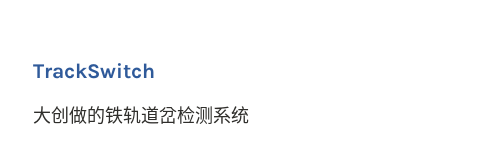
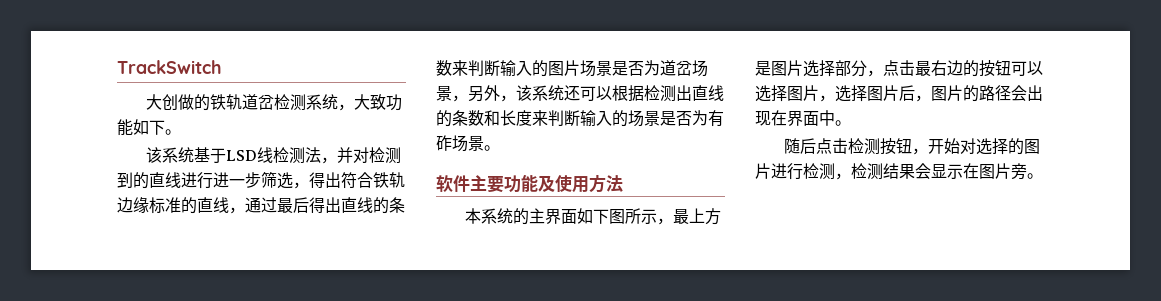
- 大创做的铁轨道岔检测系统
+ 大创做的铁轨道岔检测系统，大致功能如下。
+ 该系统基于LSD线检测法，并对检测到的直线进行进一步筛选，得出符合铁轨边缘标准的直线，通过最后得出直线的条数来判断输入的图片场景是否为道岔场景，另外，该系统还可以根据检测出直线的条数和长度来判断输入的场景是否为有砟场景。
+ 软件主要功能及使用方法
+ 本系统的主界面如下图所示，最上方是图片选择部分，点击最右边的按钮可以选择图片，选择图片后，图片的路径会出现在界面中。
+ 随后点击检测按钮，开始对选择的图片进行检测，检测结果会显示在图片旁。

